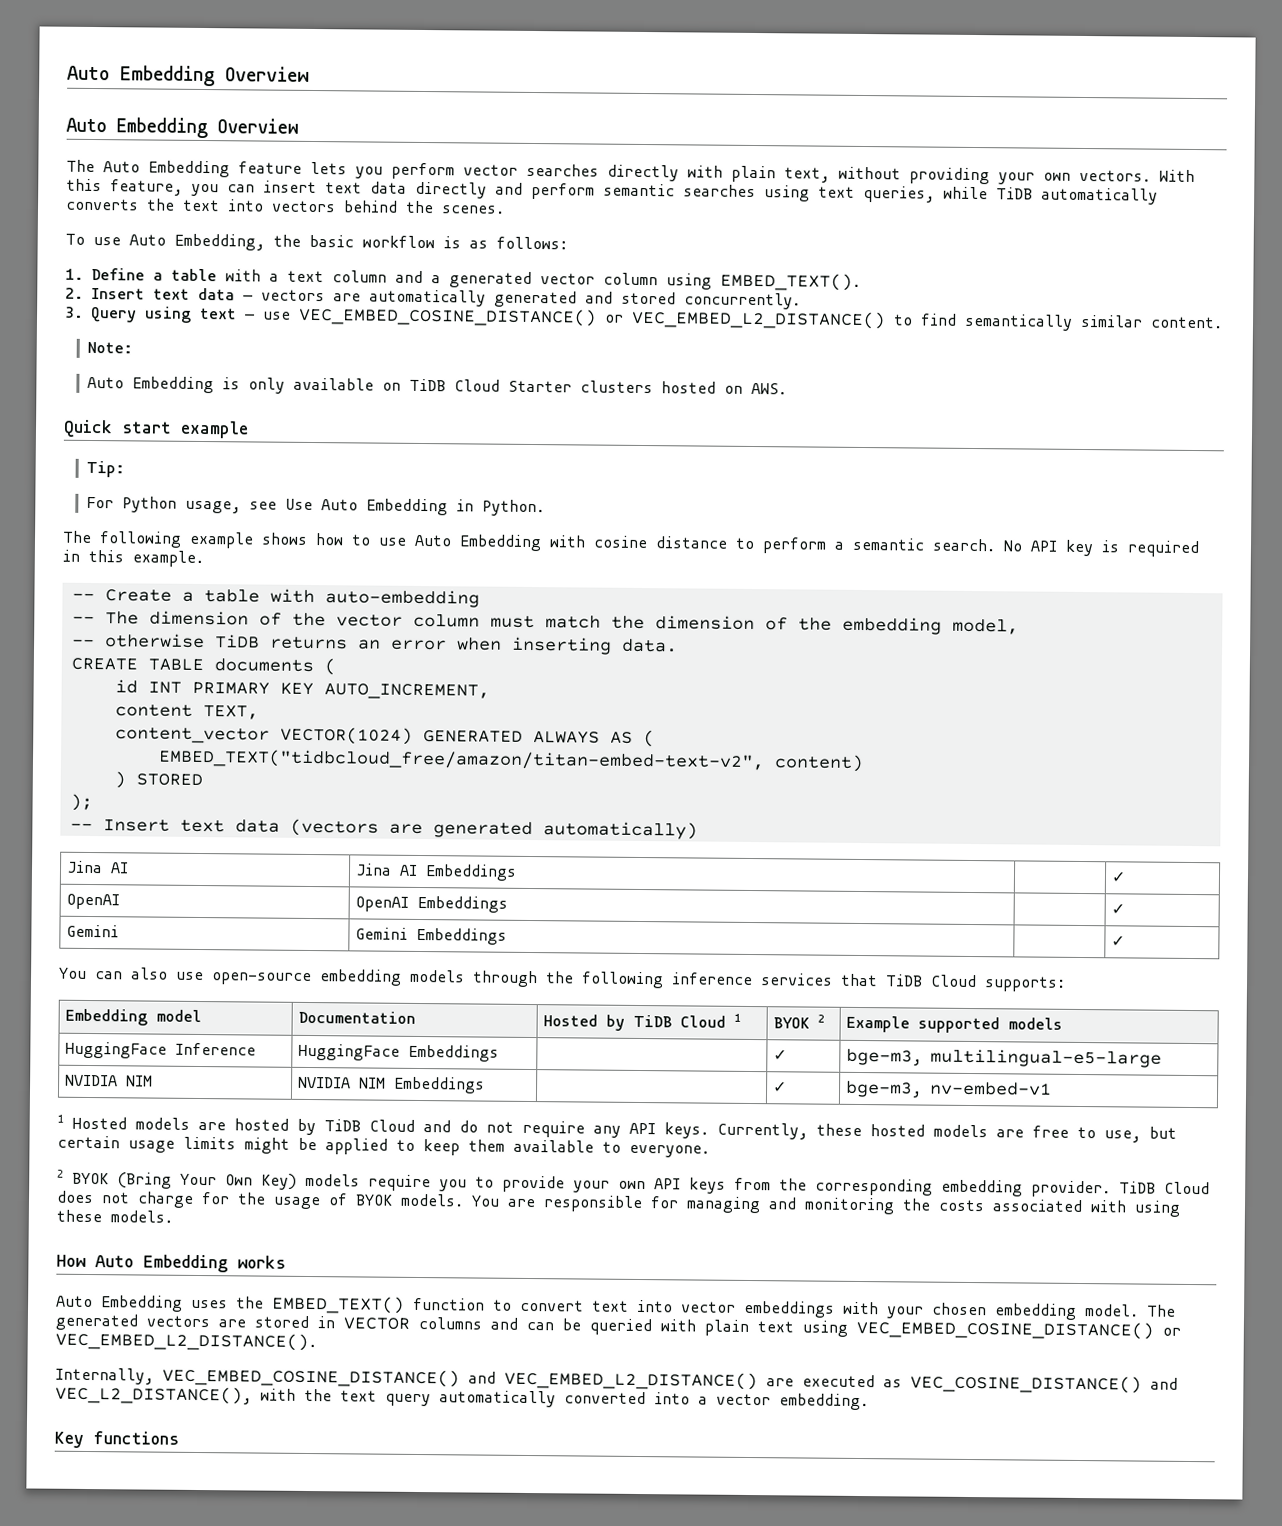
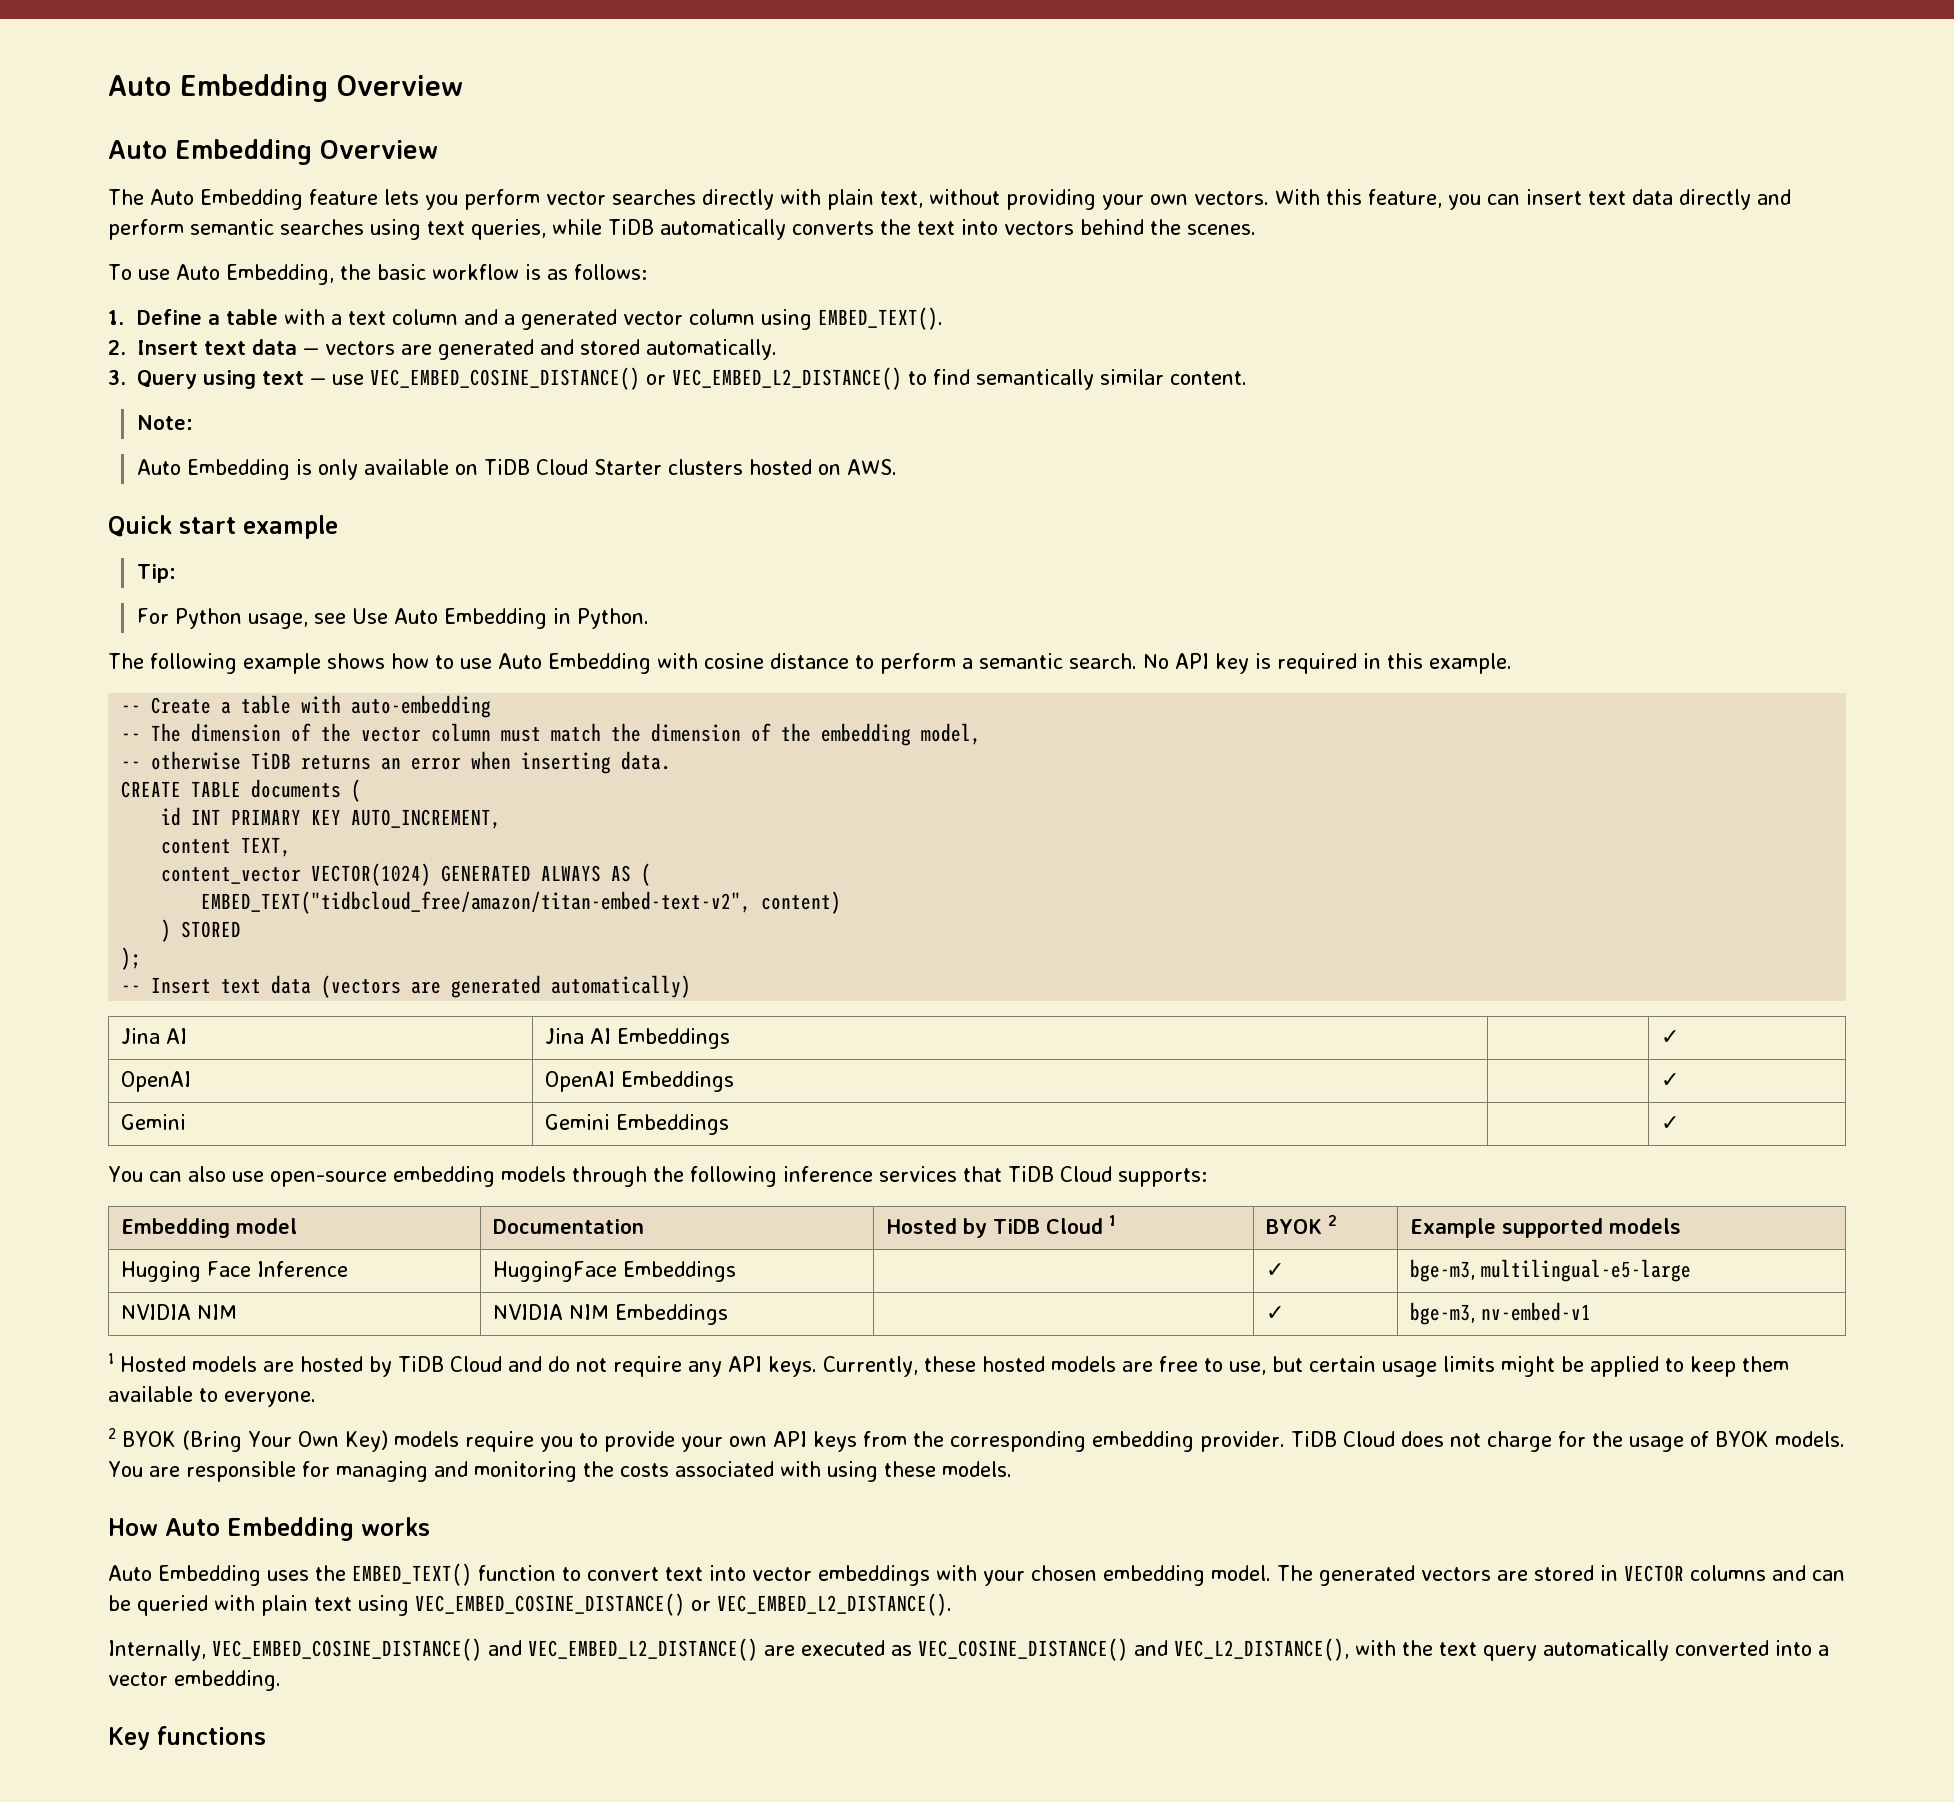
- 2. Insert text data — vectors are automatically generated and stored concurrently.
+ 2. Insert text data — vectors are generated and stored automatically.
- HuggingFace Inference | HuggingFace Embeddings | | ✓ | bge-m3, multilingual-e5-large
+ Hugging Face Inference | HuggingFace Embeddings | | ✓ | bge-m3, multilingual-e5-large

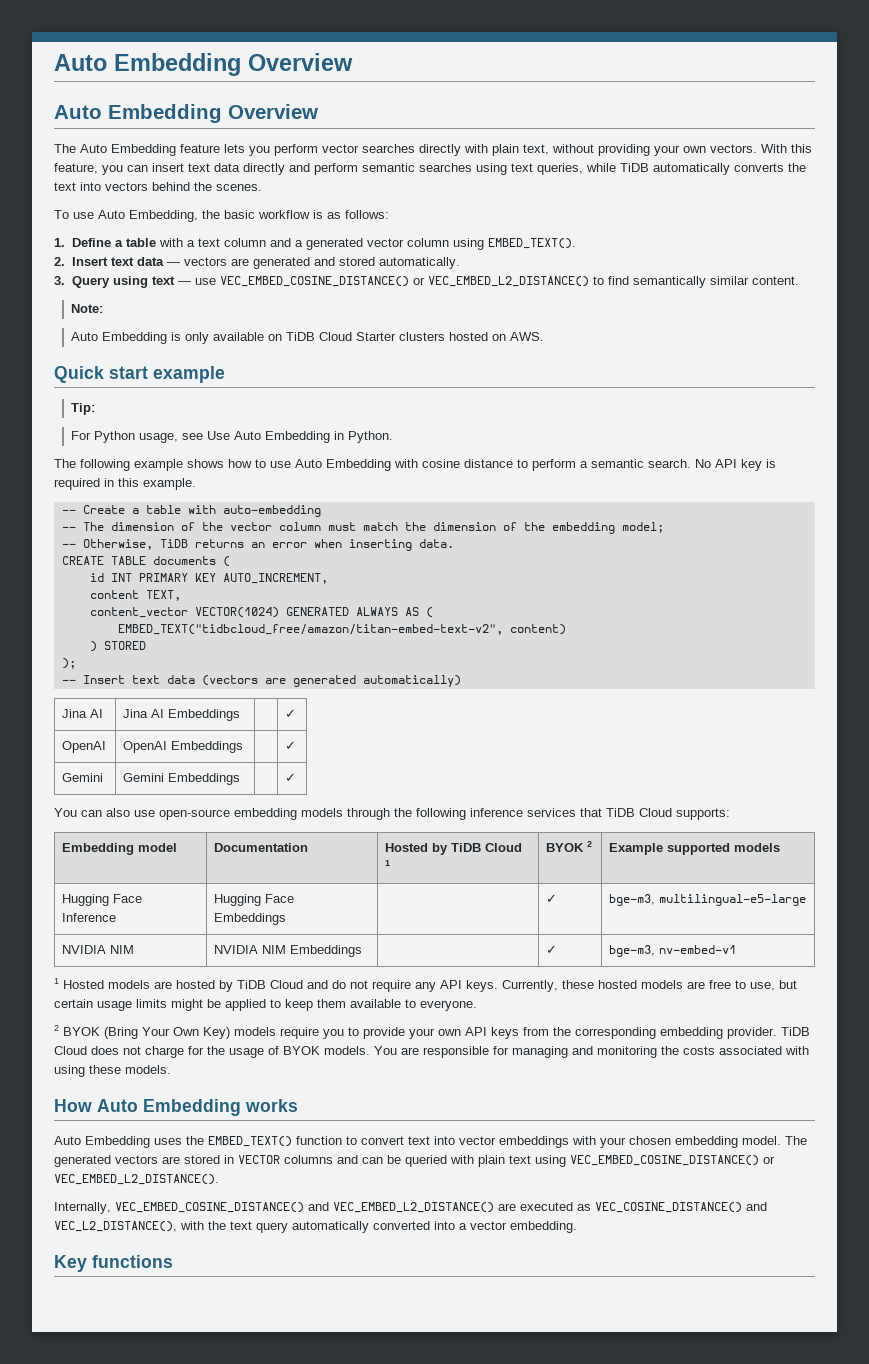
- -- The dimension of the vector column must match the dimension of the embedding model,
- -- otherwise TiDB returns an error when inserting data.
+ -- The dimension of the vector column must match the dimension of the embedding model;
+ -- Otherwise, TiDB returns an error when inserting data.
- Hugging Face Inference | HuggingFace Embeddings | | ✓ | bge-m3, multilingual-e5-large
+ Hugging Face Inference | Hugging Face Embeddings | | ✓ | bge-m3, multilingual-e5-large

